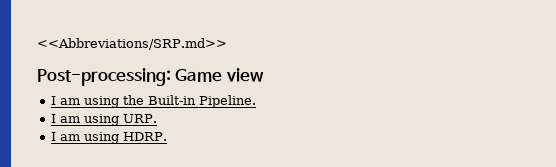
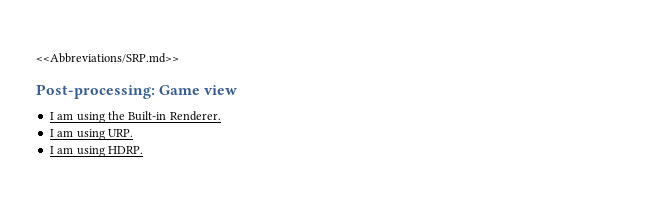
- I am using the Built-in Pipeline.
+ I am using the Built-in Renderer.

